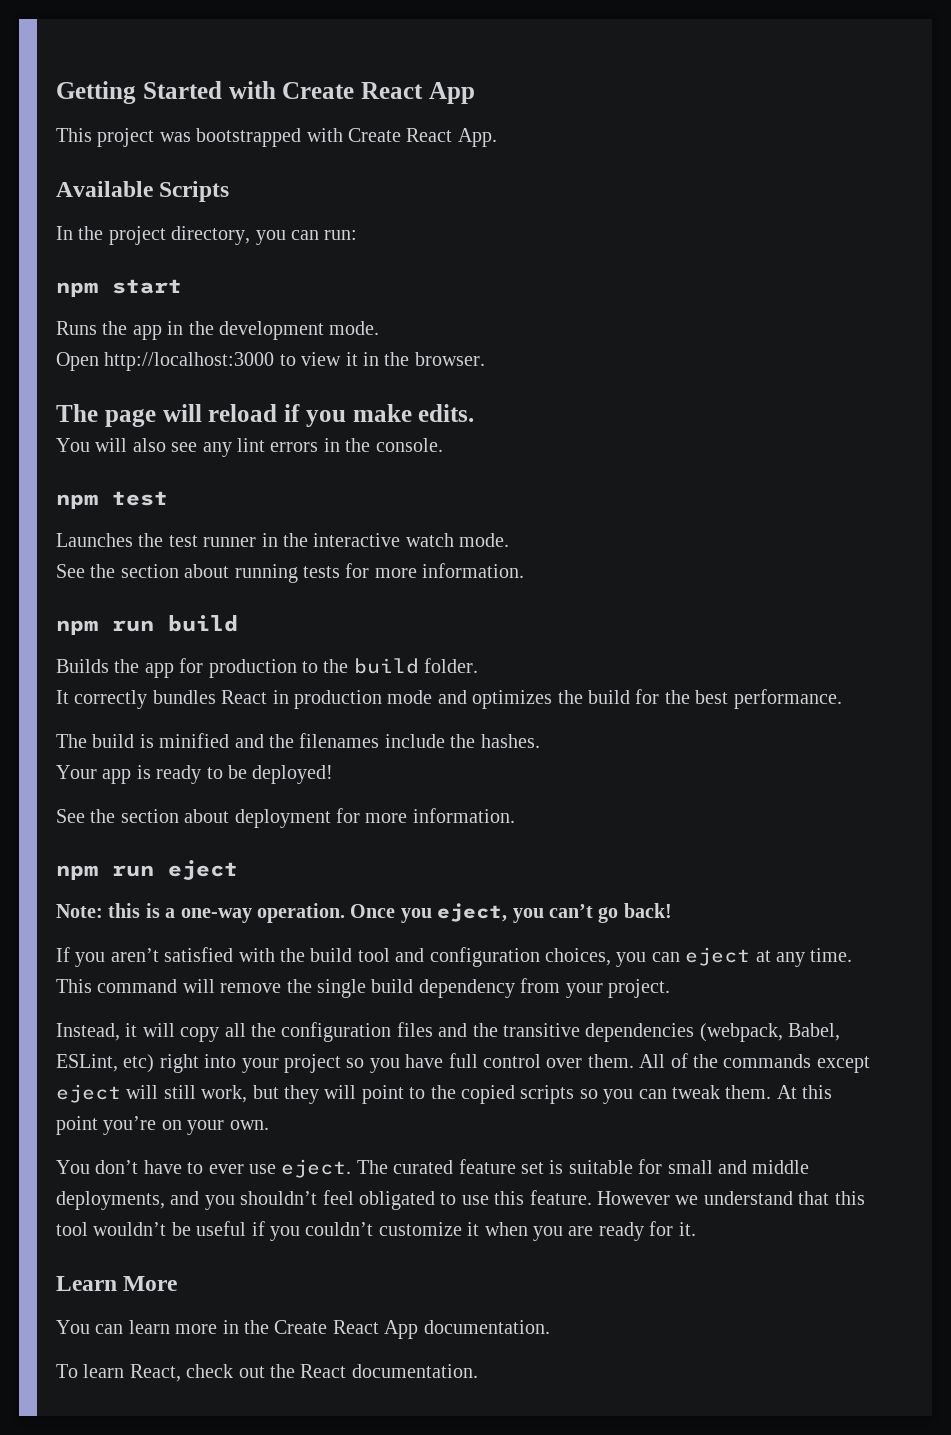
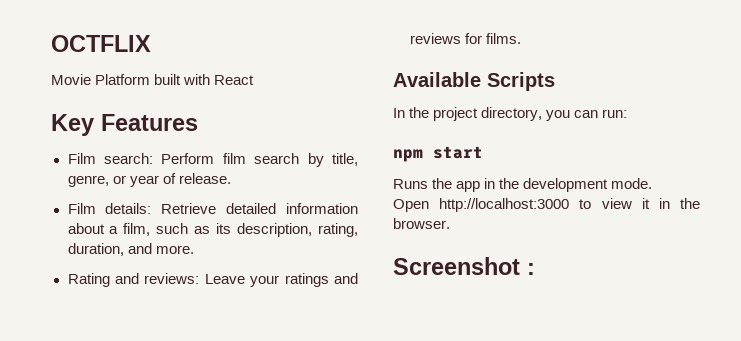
- Getting Started with Create React App
- This project was bootstrapped with Create React App.
+ OCTFLIX
+ Movie Platform built with React
+ Key Features
+ Film search: Perform film search by title, genre, or year of release.
+ Film details: Retrieve detailed information about a film, such as its description, rating, duration, and more.
+ Rating and reviews: Leave your ratings and reviews for films.
- The page will reload if you make edits.
- You will also see any lint errors in the console.
- npm test
- Launches the test runner in the interactive watch mode.
- See the section about running tests for more information.
- npm run build
- Builds the app for production to the build folder.
- It correctly bundles React in production mode and optimizes the build for the best performance.
- The build is minified and the filenames include the hashes.
- Your app is ready to be deployed!
- See the section about deployment for more information.
- npm run eject
- Note: this is a one-way operation. Once you eject, you can’t go back!
- If you aren’t satisfied with the build tool and configuration choices, you can eject at any time. This command will remove the single build dependency from your project.
- Instead, it will copy all the configuration files and the transitive dependencies (webpack, Babel, ESLint, etc) right into your project so you have full control over them. All of the commands except eject will still work, but they will point to the copied scripts so you can tweak them. At this point you’re on your own.
- You don’t have to ever use eject. The curated feature set is suitable for small and middle deployments, and you shouldn’t feel obligated to use this feature. However we understand that this tool wouldn’t be useful if you couldn’t customize it when you are ready for it.
- Learn More
- You can learn more in the Create React App documentation.
- To learn React, check out the React documentation.
+ Screenshot :

